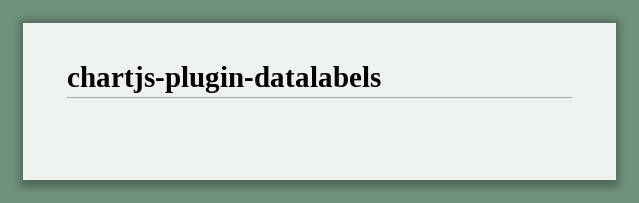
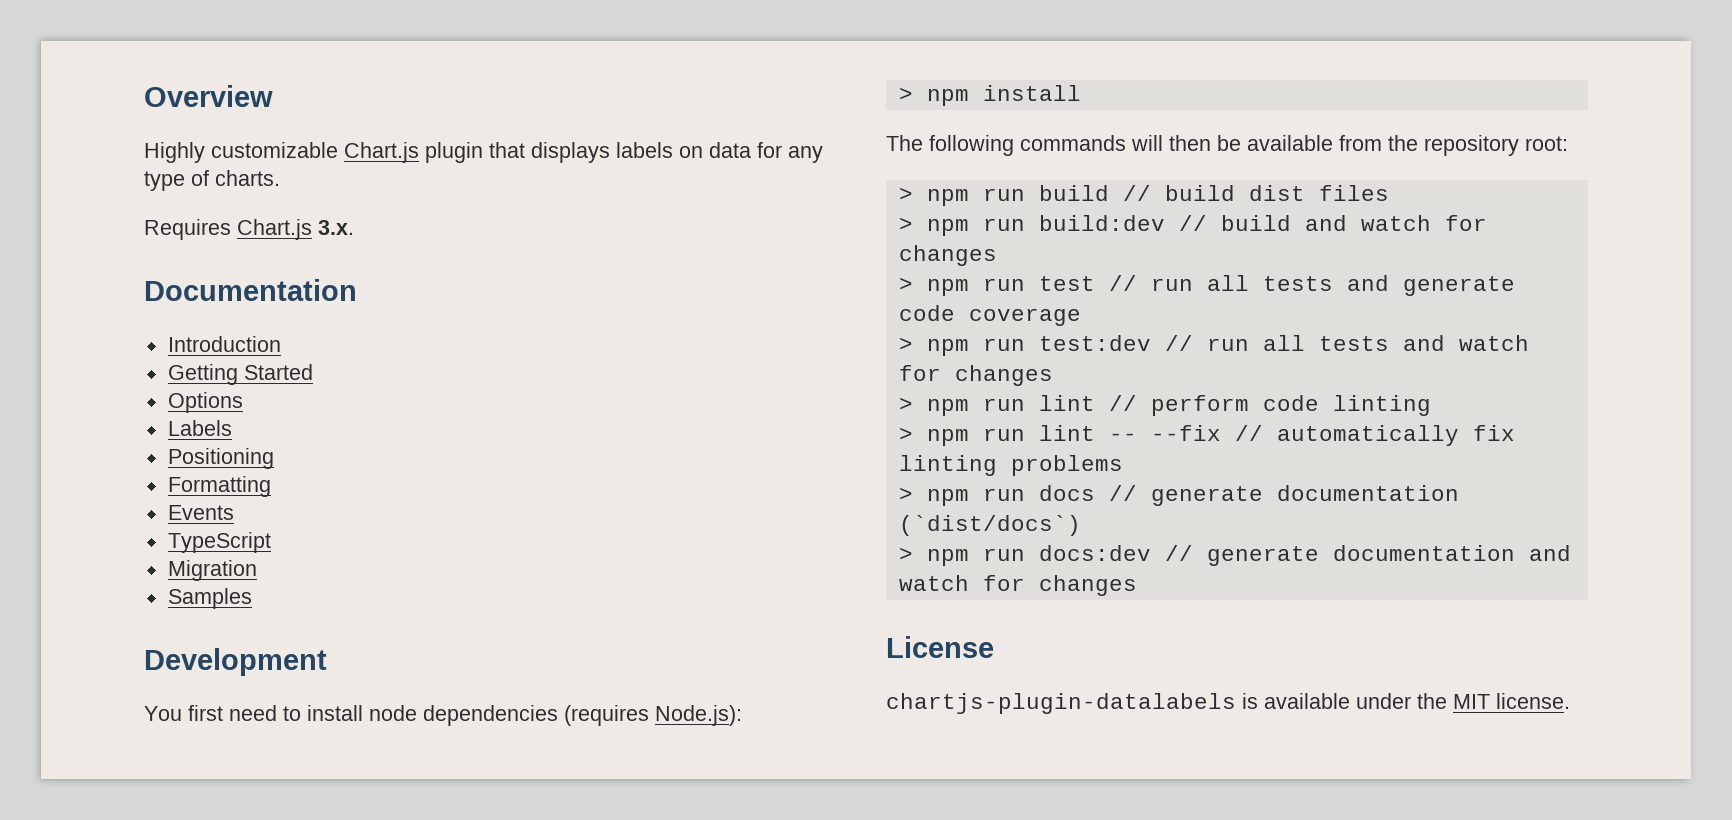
- chartjs-plugin-datalabels
+ Overview
+ Highly customizable Chart.js plugin that displays labels on data for any type of charts.
+ Requires Chart.js 3.x.
+ Documentation
+ Introduction
+ Getting Started
+ Options
+ Labels
+ Positioning
+ Formatting
+ Events
+ TypeScript
+ Migration
+ Samples
+ Development
+ You first need to install node dependencies (requires Node.js):
+ > npm install
+ The following commands will then be available from the repository root:
+ > npm run build // build dist files
+ > npm run build:dev // build and watch for changes
+ > npm run test // run all tests and generate code coverage
+ > npm run test:dev // run all tests and watch for changes
+ > npm run lint // perform code linting
+ > npm run lint -- --fix // automatically fix linting problems
+ > npm run docs // generate documentation (`dist/docs`)
+ > npm run docs:dev // generate documentation and watch for changes
+ License
+ chartjs-plugin-datalabels is available under the MIT license.

